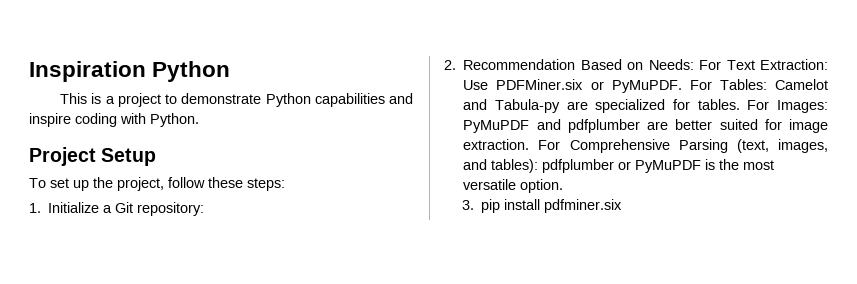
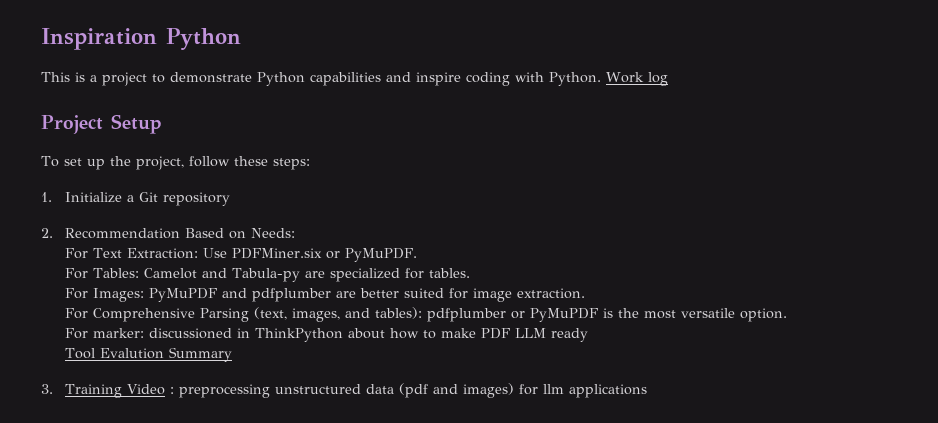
+ Work log
- 1. Initialize a Git repository:
+ 1. Initialize a Git repository
- 2. Recommendation Based on Needs: For Text Extraction: Use PDFMiner.six or PyMuPDF. For Tables: Camelot and Tabula-py are specialized for tables. For Images: PyMuPDF and pdfplumber are better suited for image extraction. For Comprehensive Parsing (text, images, and tables): pdfplumber or PyMuPDF is the most versatile option.
+ 2. Recommendation Based on Needs:
+ For Text Extraction: Use PDFMiner.six or PyMuPDF.
+ For Tables: Camelot and Tabula-py are specialized for tables.
+ For Images: PyMuPDF and pdfplumber are better suited for image extraction.
+ For Comprehensive Parsing (text, images, and tables): pdfplumber or PyMuPDF is the most versatile option.
- 3. pip install pdfminer.six
+ For marker: discussioned in ThinkPython about how to make PDF LLM ready
+ Tool Evalution Summary
+ 3. Training Video : preprocessing unstructured data (pdf and images) for llm applications

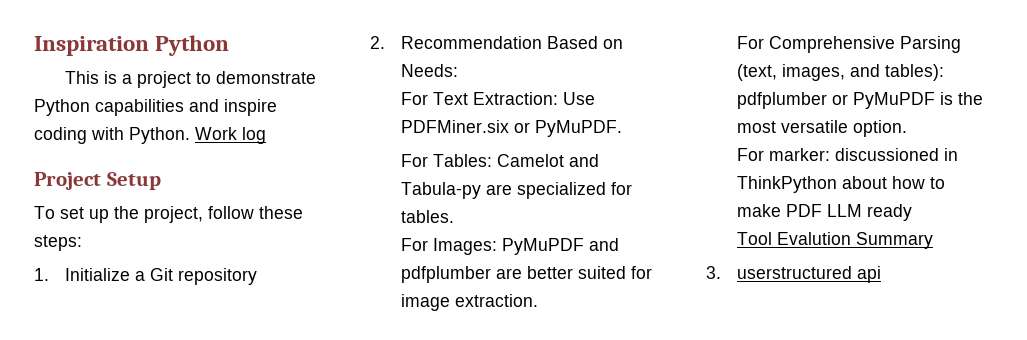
- 3. Training Video : preprocessing unstructured data (pdf and images) for llm applications
+ 3. userstructured api

